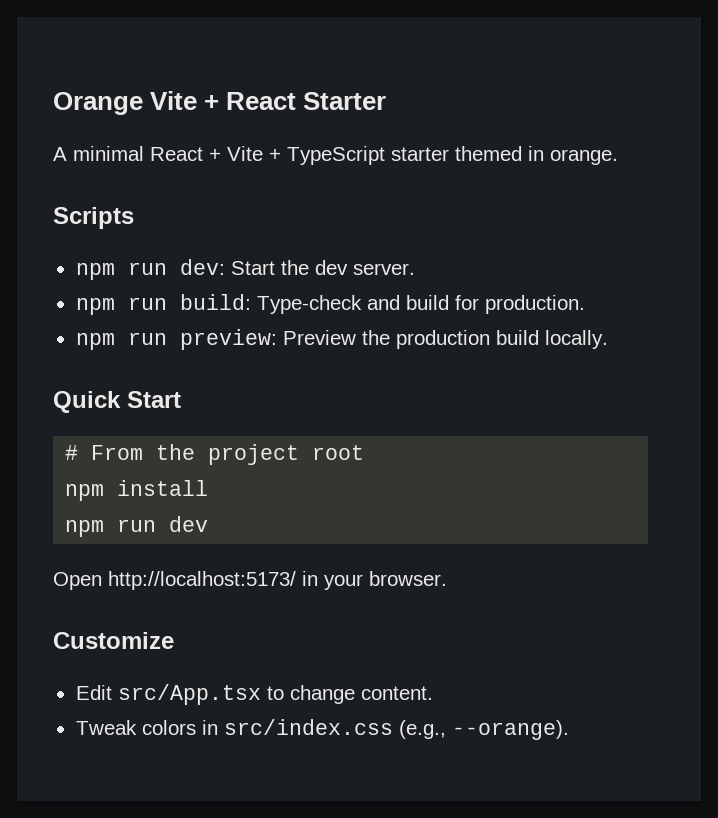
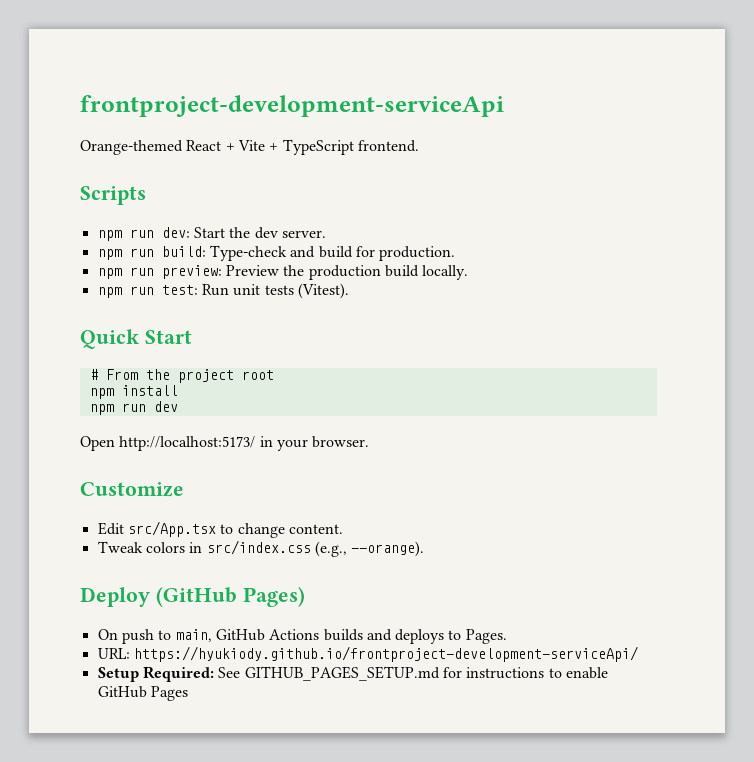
- Orange Vite + React Starter
- A minimal React + Vite + TypeScript starter themed in orange.
+ frontproject-development-serviceApi
+ Orange-themed React + Vite + TypeScript frontend.
+ npm run test: Run unit tests (Vitest).
+ Deploy (GitHub Pages)
+ On push to main, GitHub Actions builds and deploys to Pages.
+ URL: https://hyukiody.github.io/frontproject-development-serviceApi/
+ Setup Required: See GITHUB_PAGES_SETUP.md for instructions to enable GitHub Pages

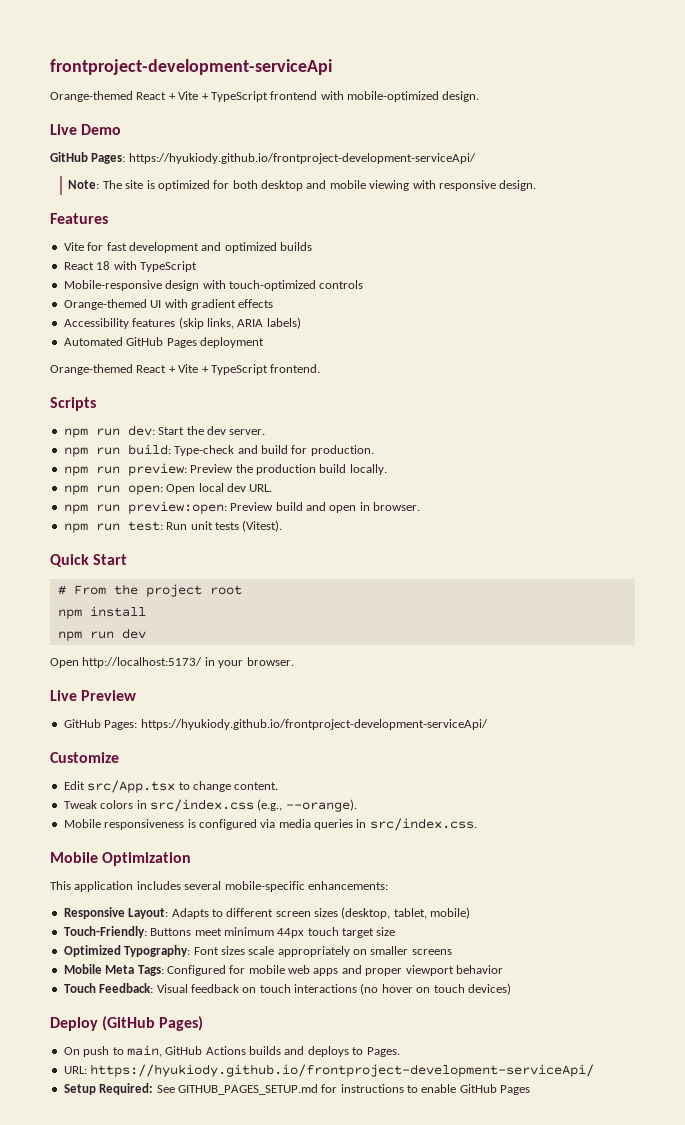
+ Orange-themed React + Vite + TypeScript frontend with mobile-optimized design.
+ Live Demo
+ GitHub Pages: https://hyukiody.github.io/frontproject-development-serviceApi/
+ Note: The site is optimized for both desktop and mobile viewing with responsive design.
+ Features
+ Vite for fast development and optimized builds
+ React 18 with TypeScript
+ Mobile-responsive design with touch-optimized controls
+ Orange-themed UI with gradient effects
+ Accessibility features (skip links, ARIA labels)
+ Automated GitHub Pages deployment
+ npm run open: Open local dev URL.
+ npm run preview:open: Preview build and open in browser.
+ Live Preview
+ GitHub Pages: https://hyukiody.github.io/frontproject-development-serviceApi/
+ Mobile responsiveness is configured via media queries in src/index.css.
+ Mobile Optimization
+ This application includes several mobile-specific enhancements:
+ Responsive Layout: Adapts to different screen sizes (desktop, tablet, mobile)
+ Touch-Friendly: Buttons meet minimum 44px touch target size
+ Optimized Typography: Font sizes scale appropriately on smaller screens
+ Mobile Meta Tags: Configured for mobile web apps and proper viewport behavior
+ Touch Feedback: Visual feedback on touch interactions (no hover on touch devices)

